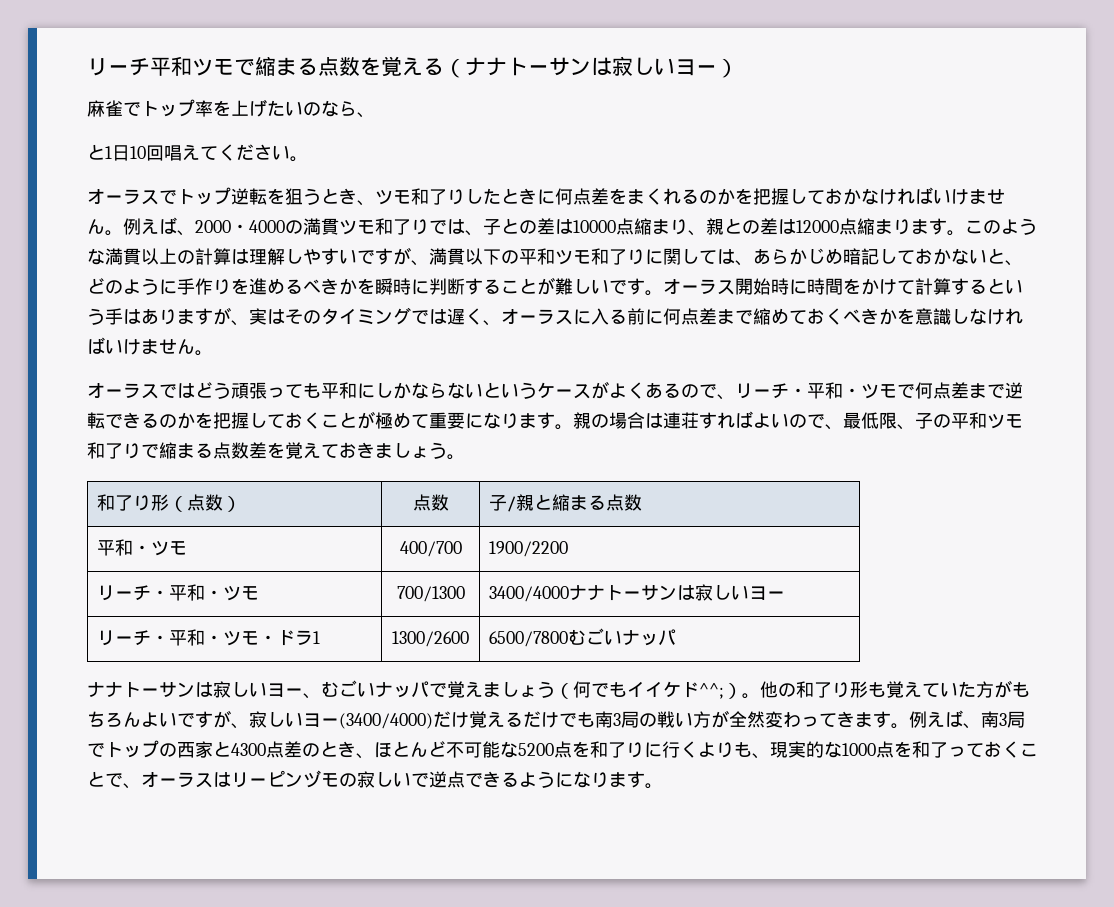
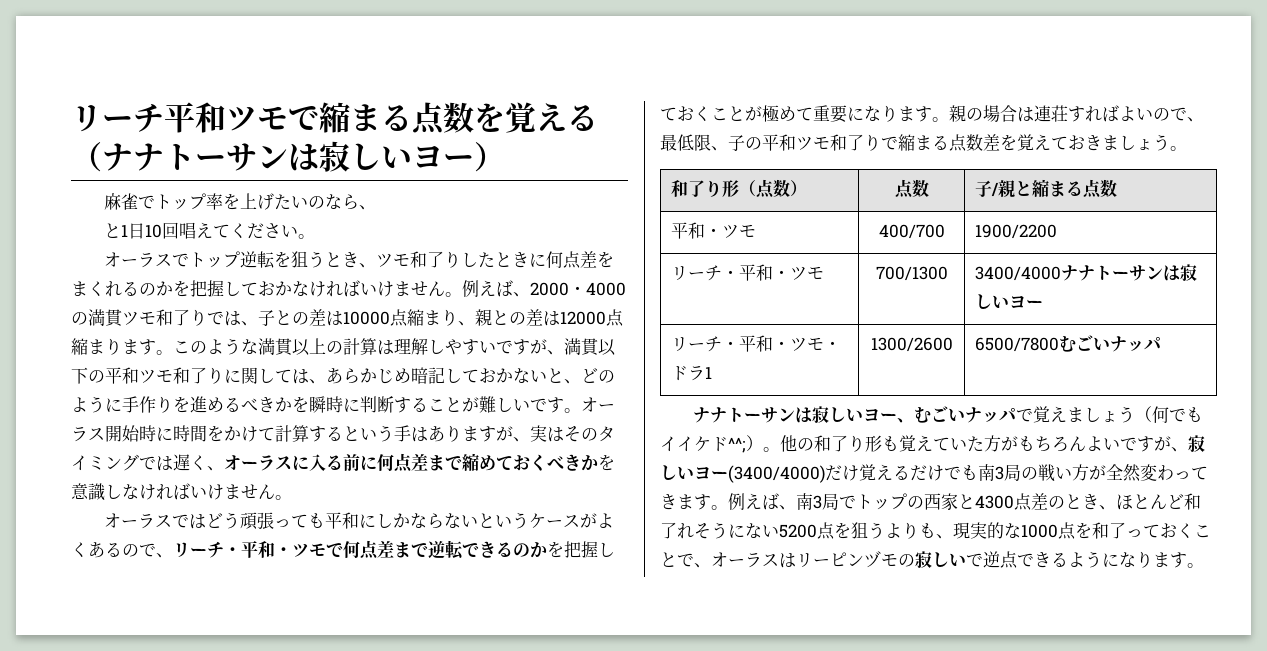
- 例えば、南3局でトップの西家と4300点差のとき、ほとんど不可能な5200点を和了りに行くよりも、現実的な1000点を和了っておくことで、オーラスはリーピンヅモの寂しいで逆点できるようになります。
+ 例えば、南3局でトップの西家と4300点差のとき、ほとんど和了れそうにない5200点を狙うよりも、現実的な1000点を和了っておくことで、オーラスはリーピンヅモの寂しいで逆点できるようになります。

